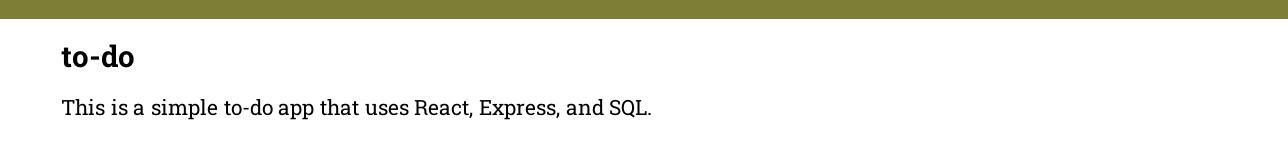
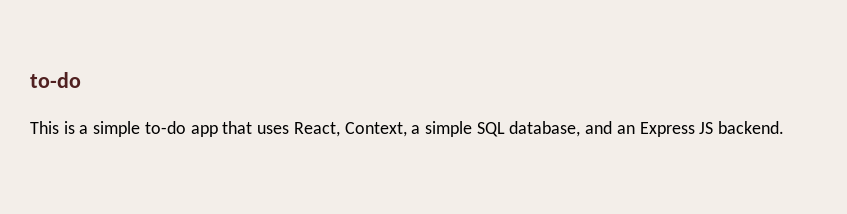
- This is a simple to-do app that uses React, Express, and SQL.
+ This is a simple to-do app that uses React, Context, a simple SQL database, and an Express JS backend.

